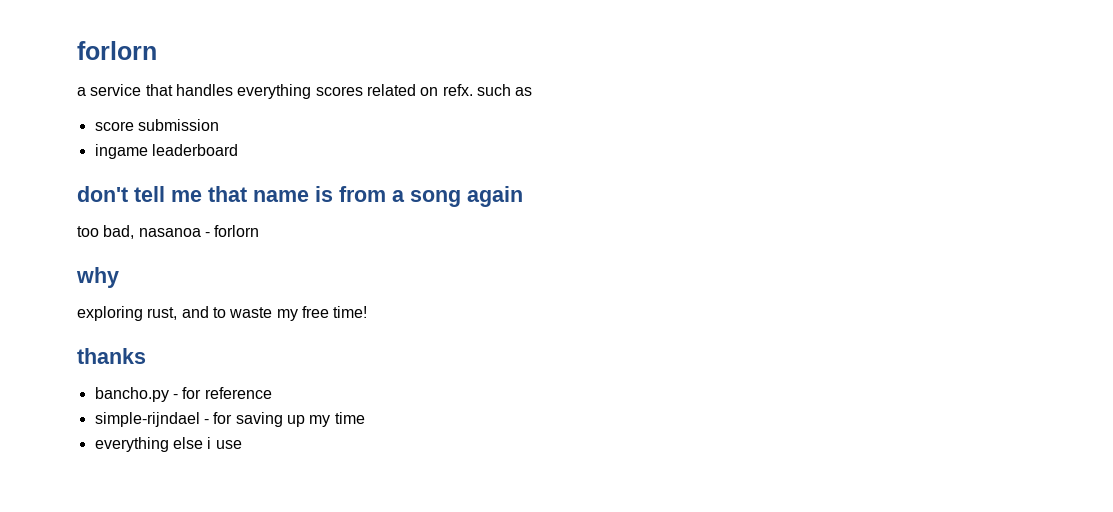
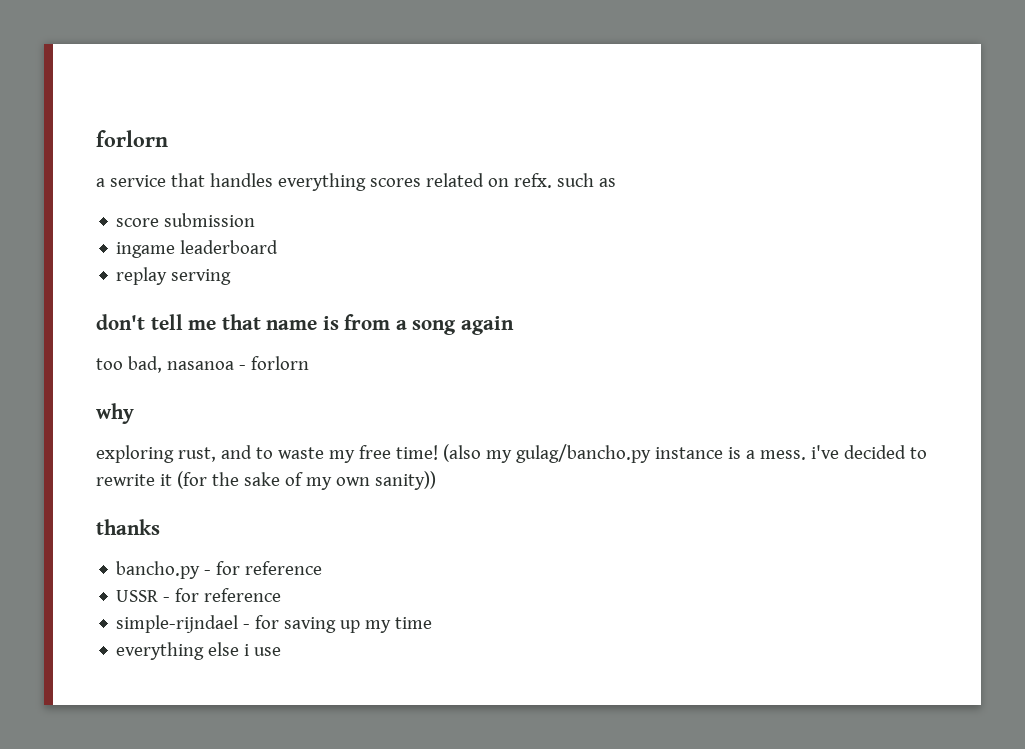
+ replay serving
+ (also my gulag/bancho.py instance is a mess. i've decided to rewrite it (for the sake of my own sanity))
+ USSR - for reference

